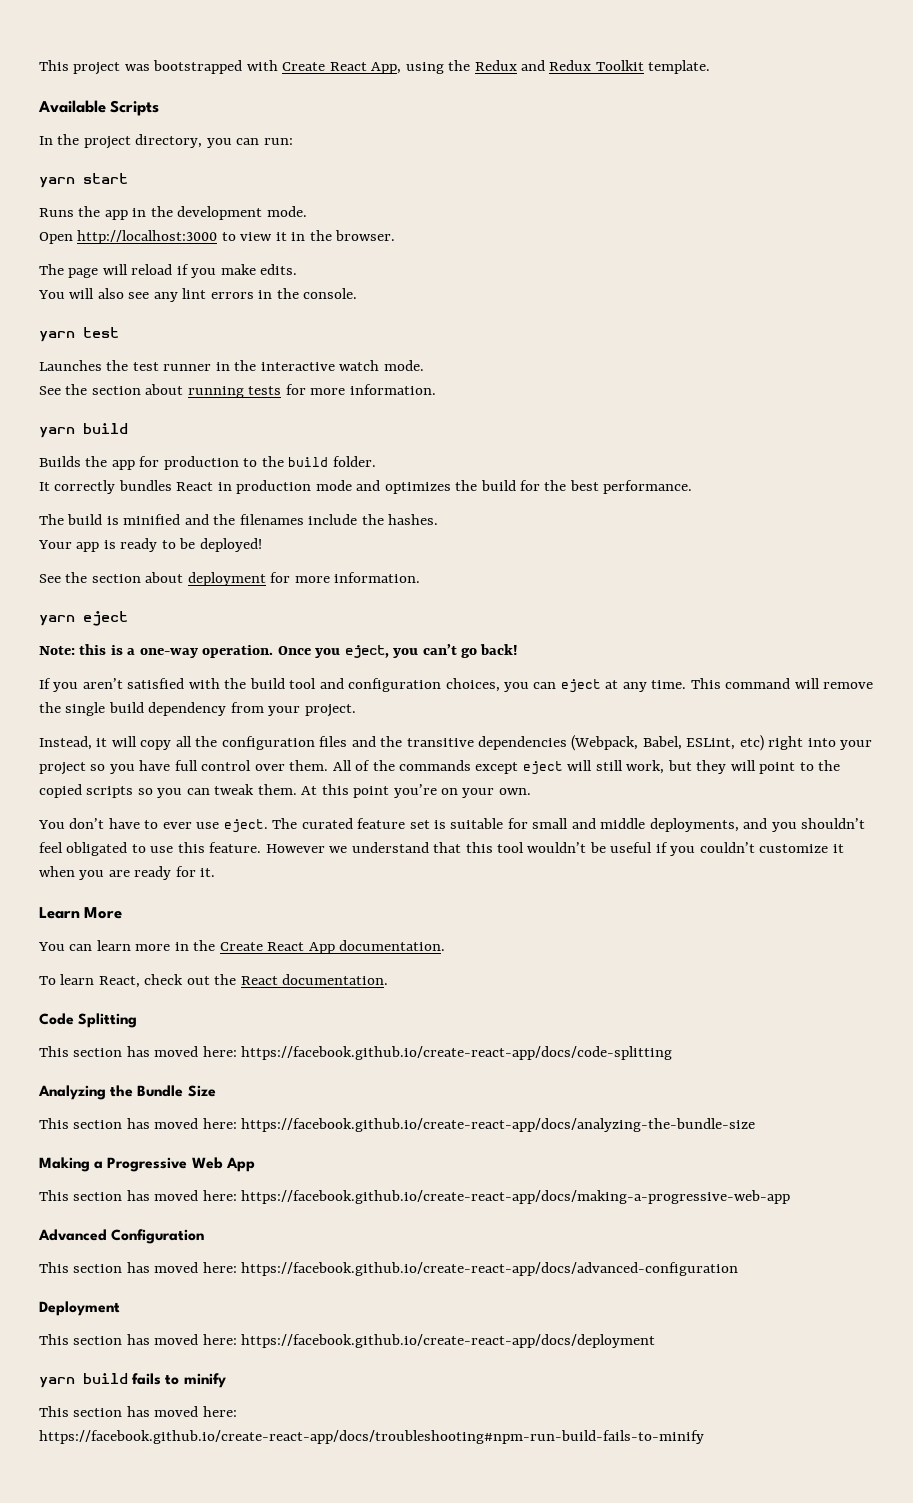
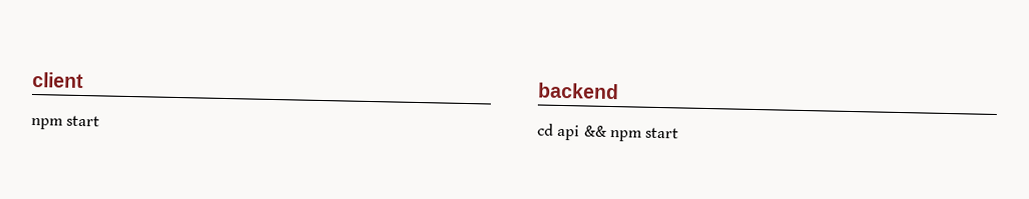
- This project was bootstrapped with Create React App, using the Redux and Redux Toolkit template.
- Available Scripts
- In the project directory, you can run:
- yarn start
- Runs the app in the development mode.
- Open http://localhost:3000 to view it in the browser.
- The page will reload if you make edits.
- You will also see any lint errors in the console.
- yarn test
- Launches the test runner in the interactive watch mode.
- See the section about running tests for more information.
- yarn build
- Builds the app for production to the build folder.
- It correctly bundles React in production mode and optimizes the build for the best performance.
- The build is minified and the filenames include the hashes.
- Your app is ready to be deployed!
- See the section about deployment for more information.
- yarn eject
- Note: this is a one-way operation. Once you eject, you can’t go back!
- If you aren’t satisfied with the build tool and configuration choices, you can eject at any time. This command will remove the single build dependency from your project.
- Instead, it will copy all the configuration files and the transitive dependencies (Webpack, Babel, ESLint, etc) right into your project so you have full control over them. All of the commands except eject will still work, but they will point to the copied scripts so you can tweak them. At this point you’re on your own.
- You don’t have to ever use eject. The curated feature set is suitable for small and middle deployments, and you shouldn’t feel obligated to use this feature. However we understand that this tool wouldn’t be useful if you couldn’t customize it when you are ready for it.
- Learn More
- You can learn more in the Create React App documentation.
- To learn React, check out the React documentation.
- Code Splitting
- This section has moved here: https://facebook.github.io/create-react-app/docs/code-splitting
- Analyzing the Bundle Size
- This section has moved here: https://facebook.github.io/create-react-app/docs/analyzing-the-bundle-size
- Making a Progressive Web App
- This section has moved here: https://facebook.github.io/create-react-app/docs/making-a-progressive-web-app
- Advanced Configuration
- This section has moved here: https://facebook.github.io/create-react-app/docs/advanced-configuration
- Deployment
- This section has moved here: https://facebook.github.io/create-react-app/docs/deployment
- yarn build fails to minify
- This section has moved here: https://facebook.github.io/create-react-app/docs/troubleshooting#npm-run-build-fails-to-minify
+ client
+ npm start
+ backend
+ cd api && npm start

